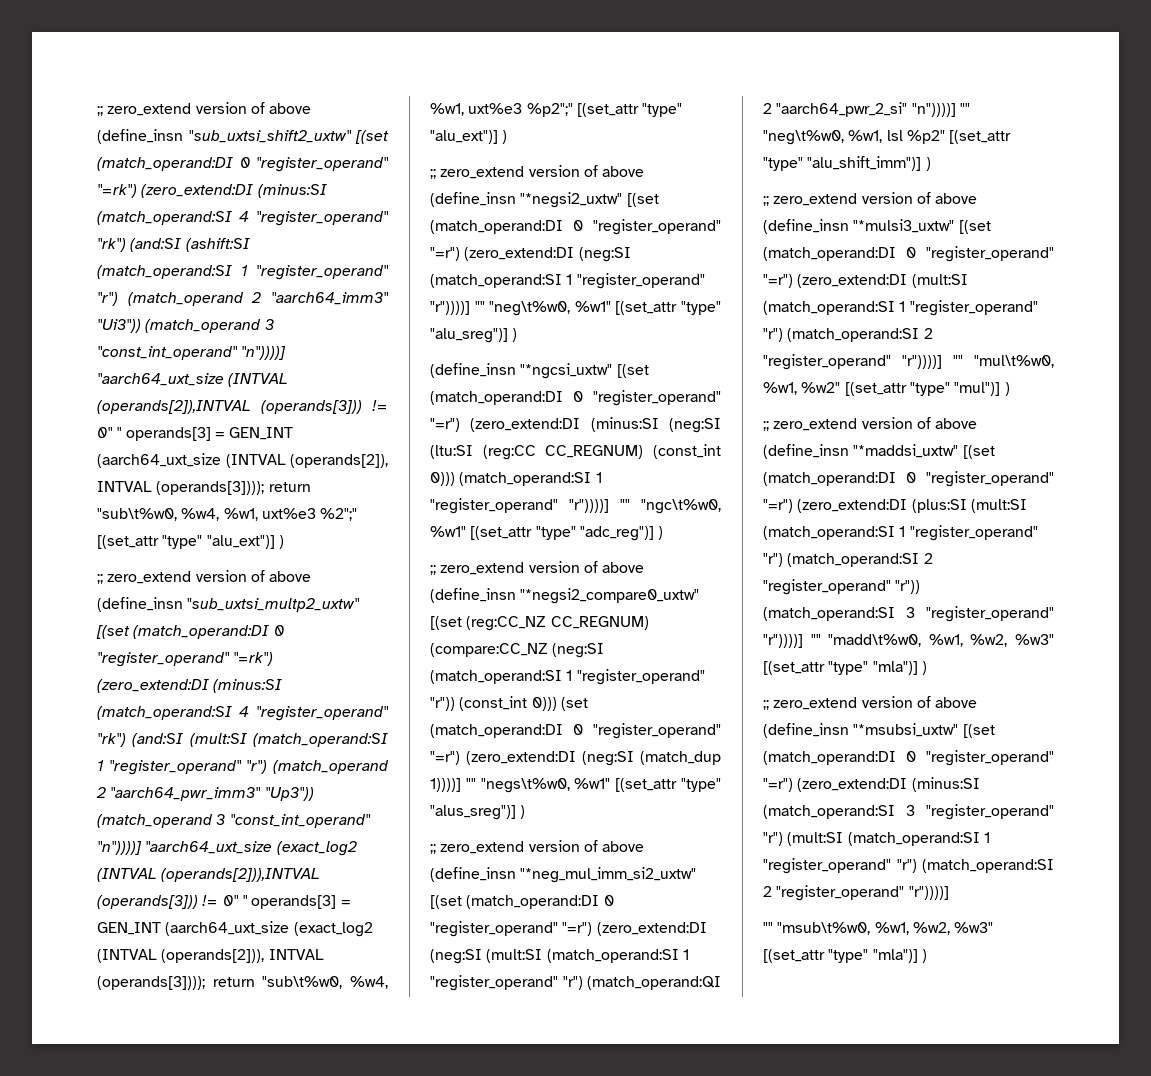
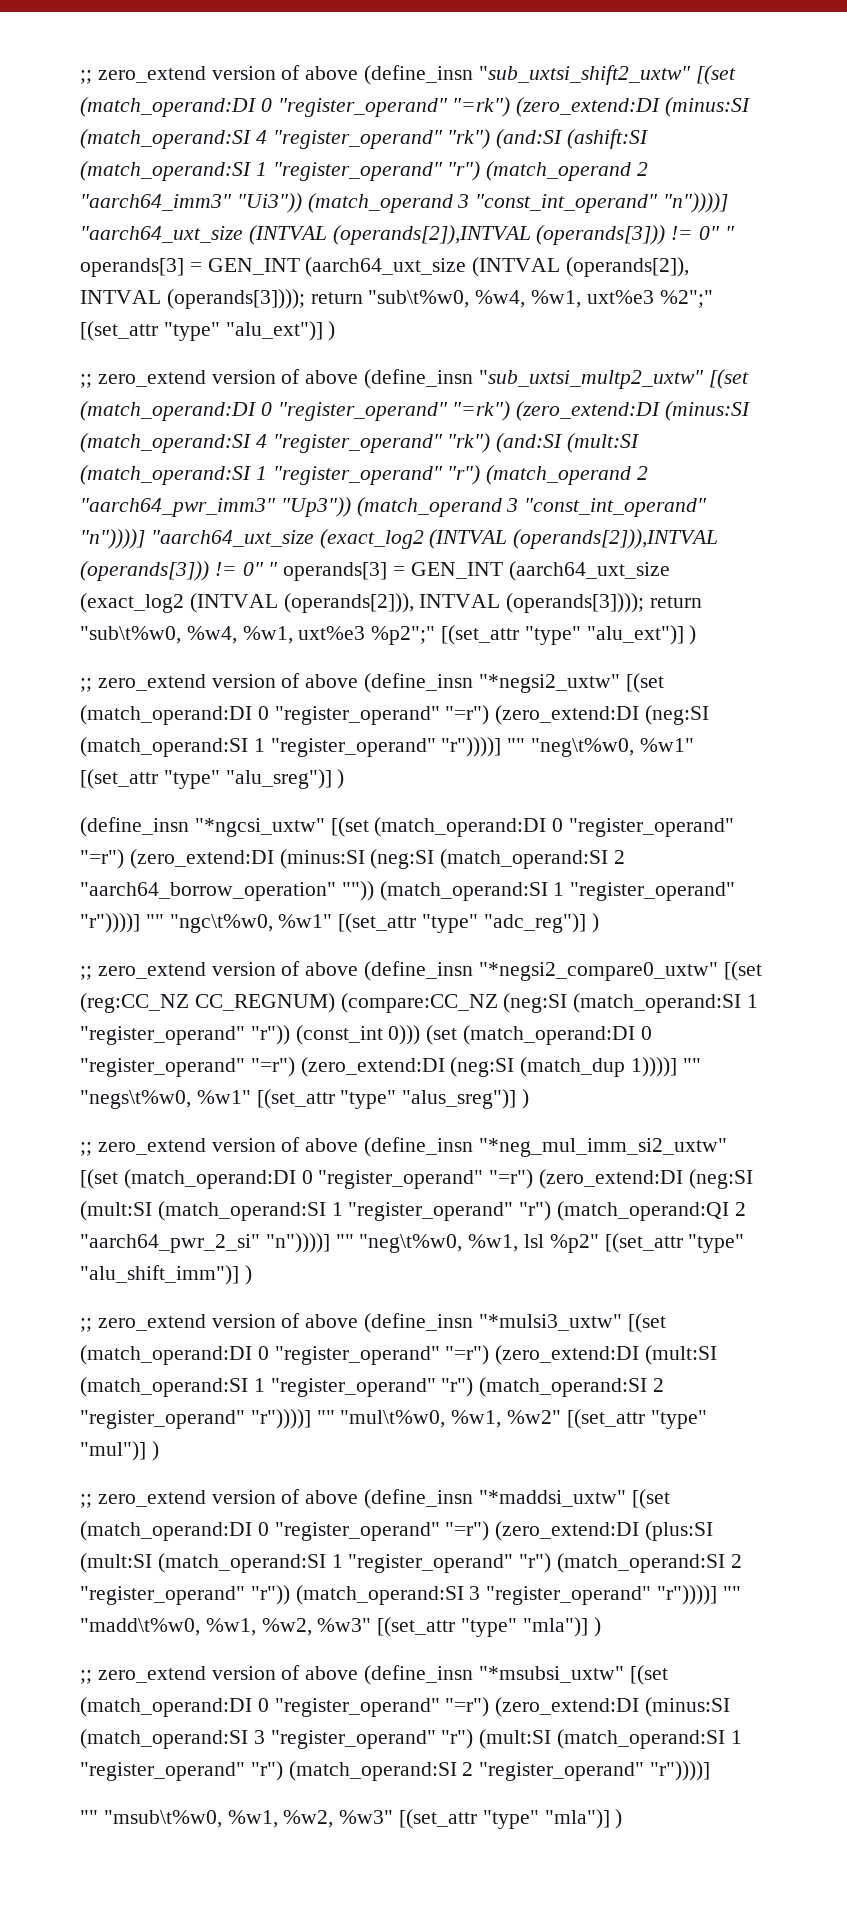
- (define_insn "*ngcsi_uxtw" [(set (match_operand:DI 0 "register_operand" "=r") (zero_extend:DI (minus:SI (neg:SI (ltu:SI (reg:CC CC_REGNUM) (const_int 0))) (match_operand:SI 1 "register_operand" "r"))))] "" "ngc\t%w0, %w1" [(set_attr "type" "adc_reg")] )
+ (define_insn "*ngcsi_uxtw" [(set (match_operand:DI 0 "register_operand" "=r") (zero_extend:DI (minus:SI (neg:SI (match_operand:SI 2 "aarch64_borrow_operation" "")) (match_operand:SI 1 "register_operand" "r"))))] "" "ngc\t%w0, %w1" [(set_attr "type" "adc_reg")] )

